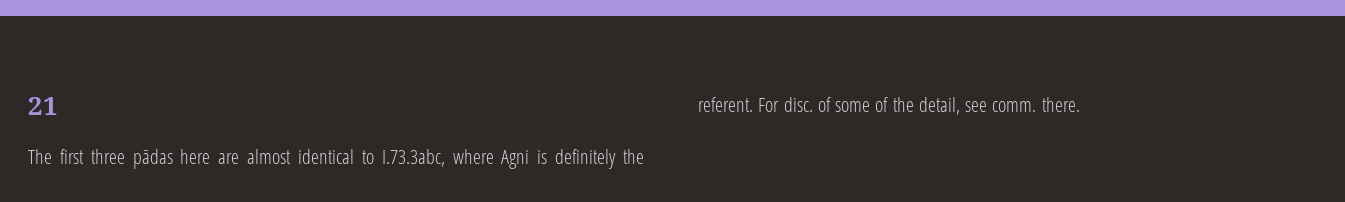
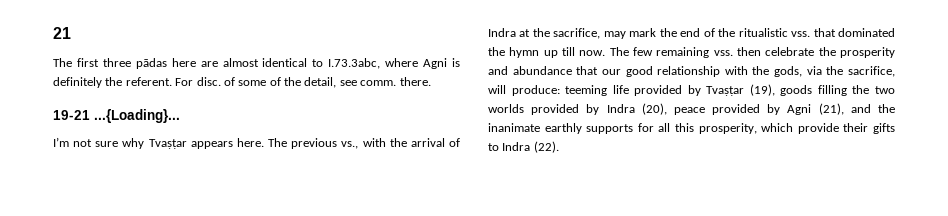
+ 19-21 ...{Loading}...
+ I’m not sure why Tvaṣṭar appears here. The previous vs., with the arrival of Indra at the sacrifice, may mark the end of the ritualistic vss. that dominated the hymn up till now. The few remaining vss. then celebrate the prosperity and abundance that our good relationship with the gods, via the sacrifice, will produce: teeming life provided by Tvaṣṭar (19), goods filling the two worlds provided by Indra (20), peace provided by Agni (21), and the inanimate earthly supports for all this prosperity, which provide their gifts to Indra (22).

